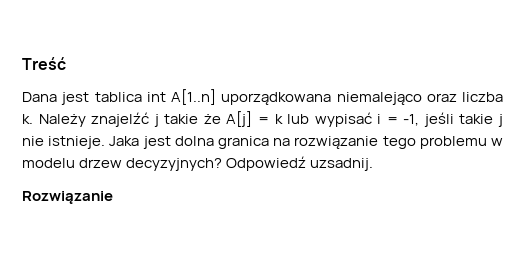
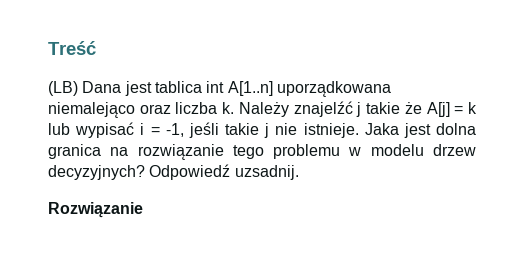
- Dana jest tablica int A[1..n] uporządkowana niemalejąco oraz liczba k.
+ (LB) Dana jest tablica int A[1..n] uporządkowana niemalejąco oraz liczba k.

